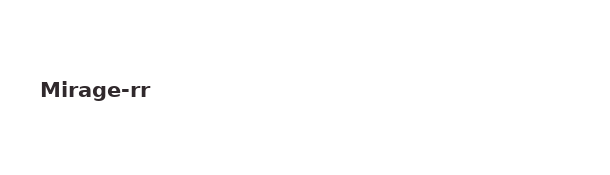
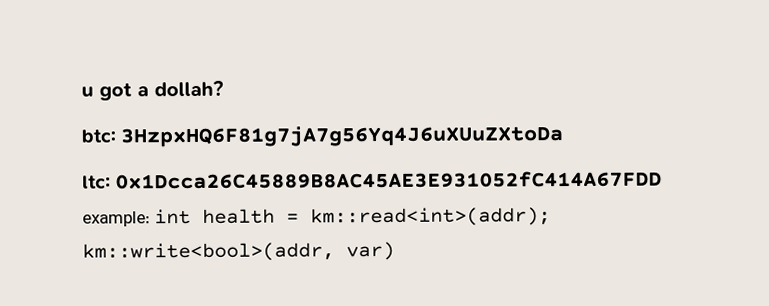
- Mirage-rr
+ u got a dollah?
+ btc: 3HzpxHQ6F81g7jA7g56Yq4J6uXUuZXtoDa
+ ltc: 0x1Dcca26C45889B8AC45AE3E931052fC414A67FDD
+ example: int health = km::read<int>(addr);
+ km::write<bool>(addr, var)

